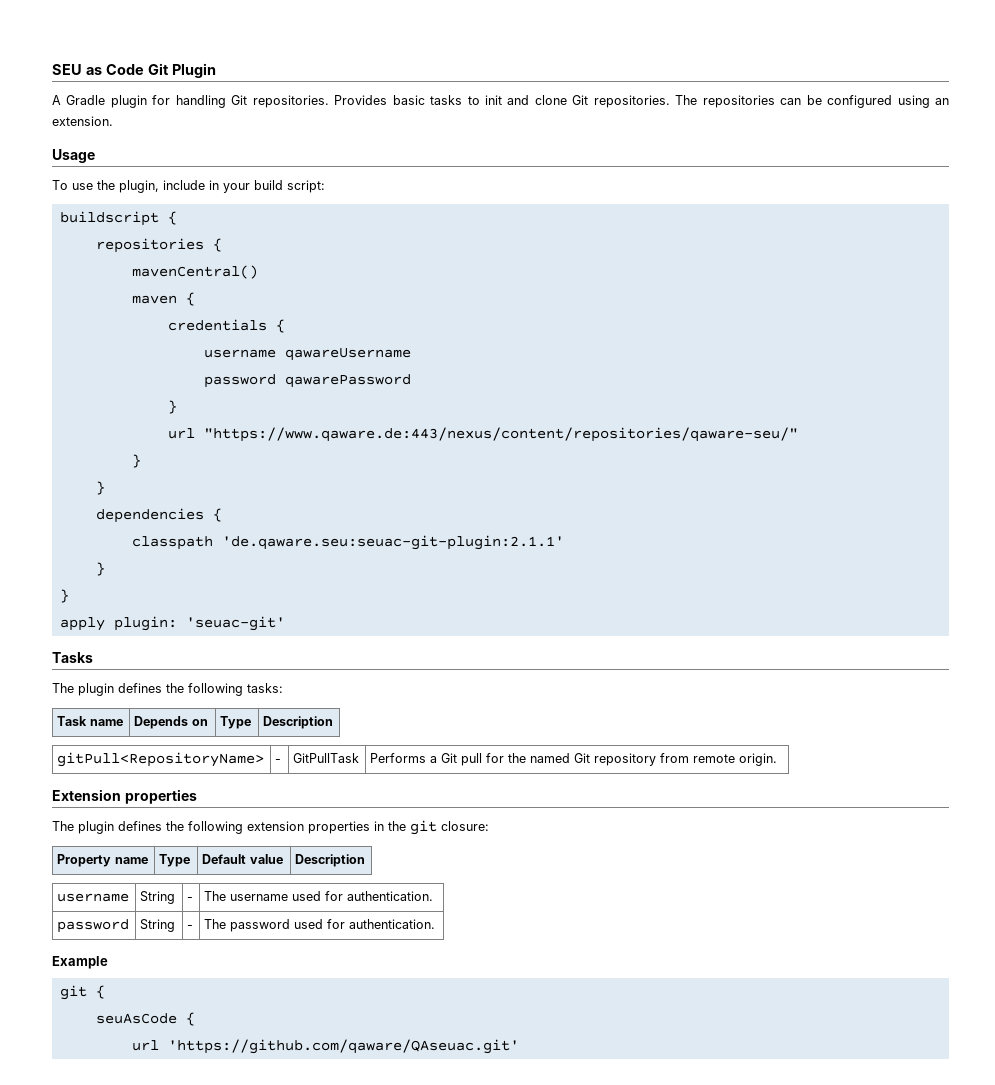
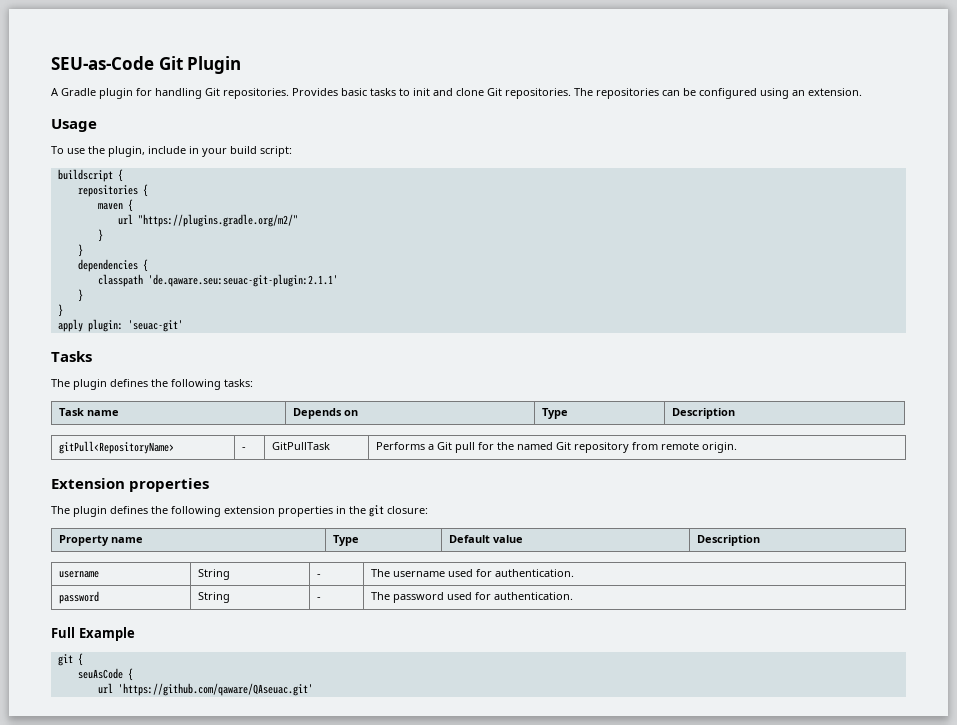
- SEU as Code Git Plugin
+ SEU-as-Code Git Plugin
- mavenCentral()
- credentials {
- username qawareUsername
- password qawarePassword
- }
- url "https://www.qaware.de:443/nexus/content/repositories/qaware-seu/"
+ url "https://plugins.gradle.org/m2/"
- Example
+ Full Example

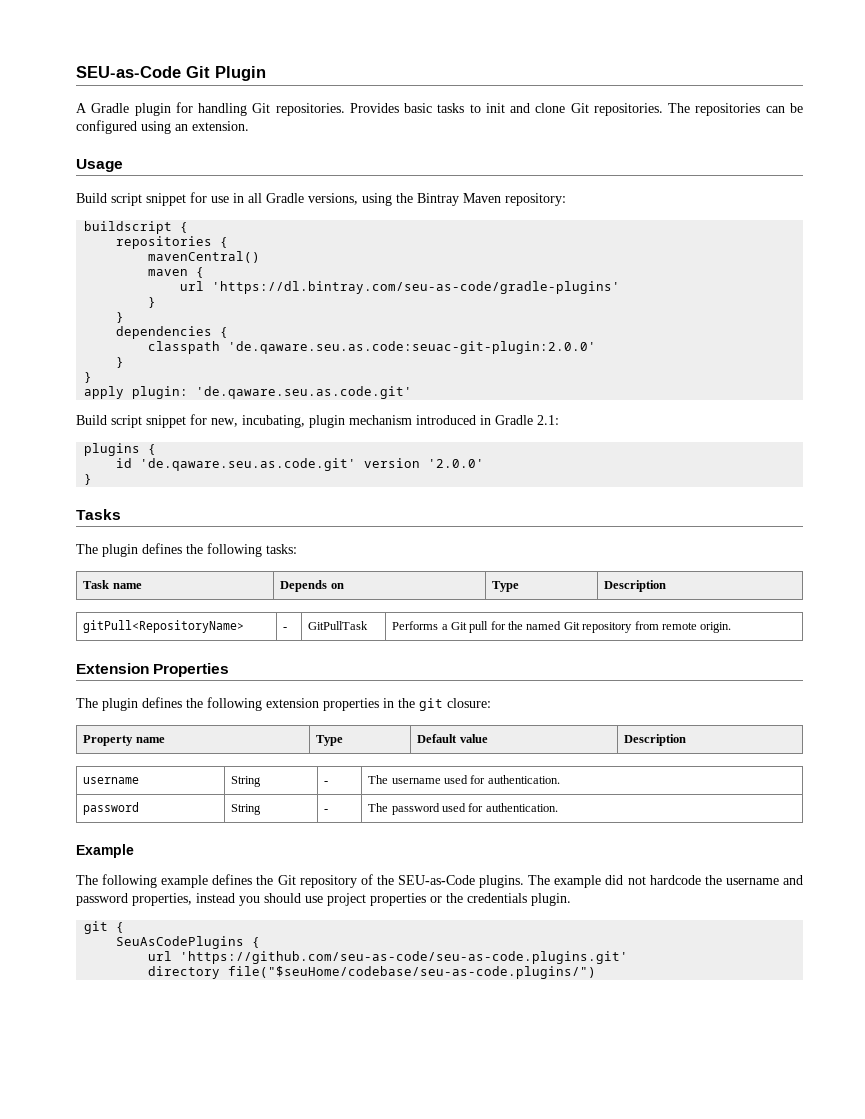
- To use the plugin, include in your build script:
+ Build script snippet for use in all Gradle versions, using the Bintray Maven repository:
+ mavenCentral()
- url "https://plugins.gradle.org/m2/"
+ url 'https://dl.bintray.com/seu-as-code/gradle-plugins'
- classpath 'de.qaware.seu:seuac-git-plugin:2.1.1'
+ classpath 'de.qaware.seu.as.code:seuac-git-plugin:2.0.0'
- apply plugin: 'seuac-git'
+ apply plugin: 'de.qaware.seu.as.code.git'
+ Build script snippet for new, incubating, plugin mechanism introduced in Gradle 2.1:
+ plugins {
+ id 'de.qaware.seu.as.code.git' version '2.0.0'
+ }
- Extension properties
+ Extension Properties
- Full Example
+ Example
+ The following example defines the Git repository of the SEU-as-Code plugins. The example did not hardcode the username and password properties, instead you should use project properties or the credentials plugin.
- seuAsCode {
- url 'https://github.com/qaware/QAseuac.git'
+ SeuAsCodePlugins {
+ url 'https://github.com/seu-as-code/seu-as-code.plugins.git'
+ directory file("$seuHome/codebase/seu-as-code.plugins/")

